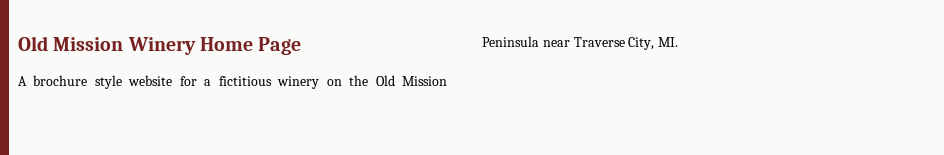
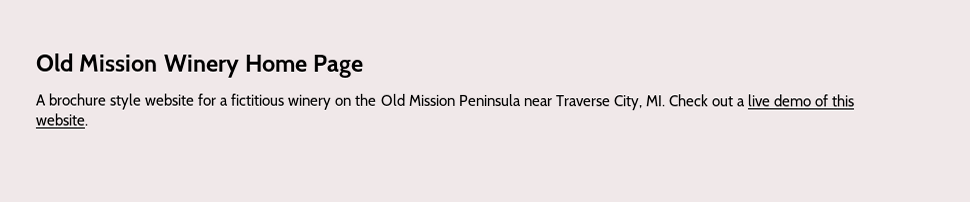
- A brochure style website for a fictitious winery on the Old Mission Peninsula near Traverse City, MI.
+ A brochure style website for a fictitious winery on the Old Mission Peninsula near Traverse City, MI. Check out a live demo of this website.

